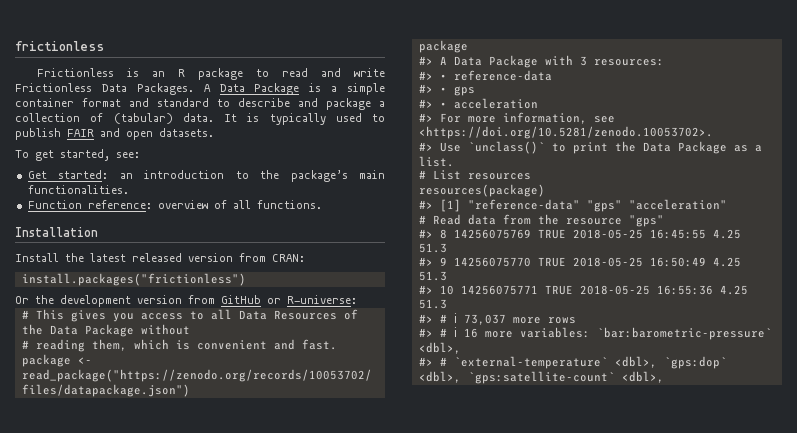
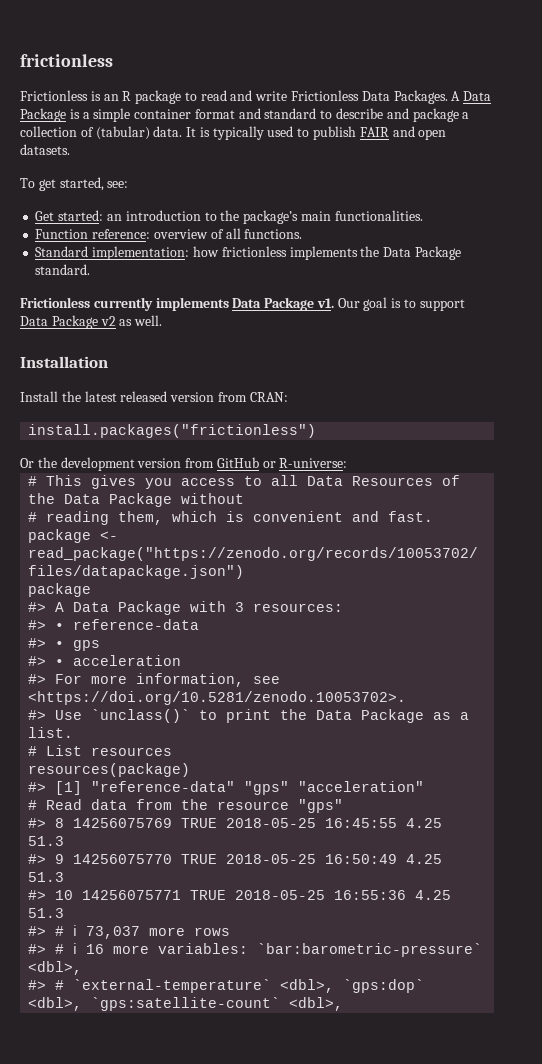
+ Standard implementation: how frictionless implements the Data Package standard.
+ Frictionless currently implements Data Package v1. Our goal is to support Data Package v2 as well.

